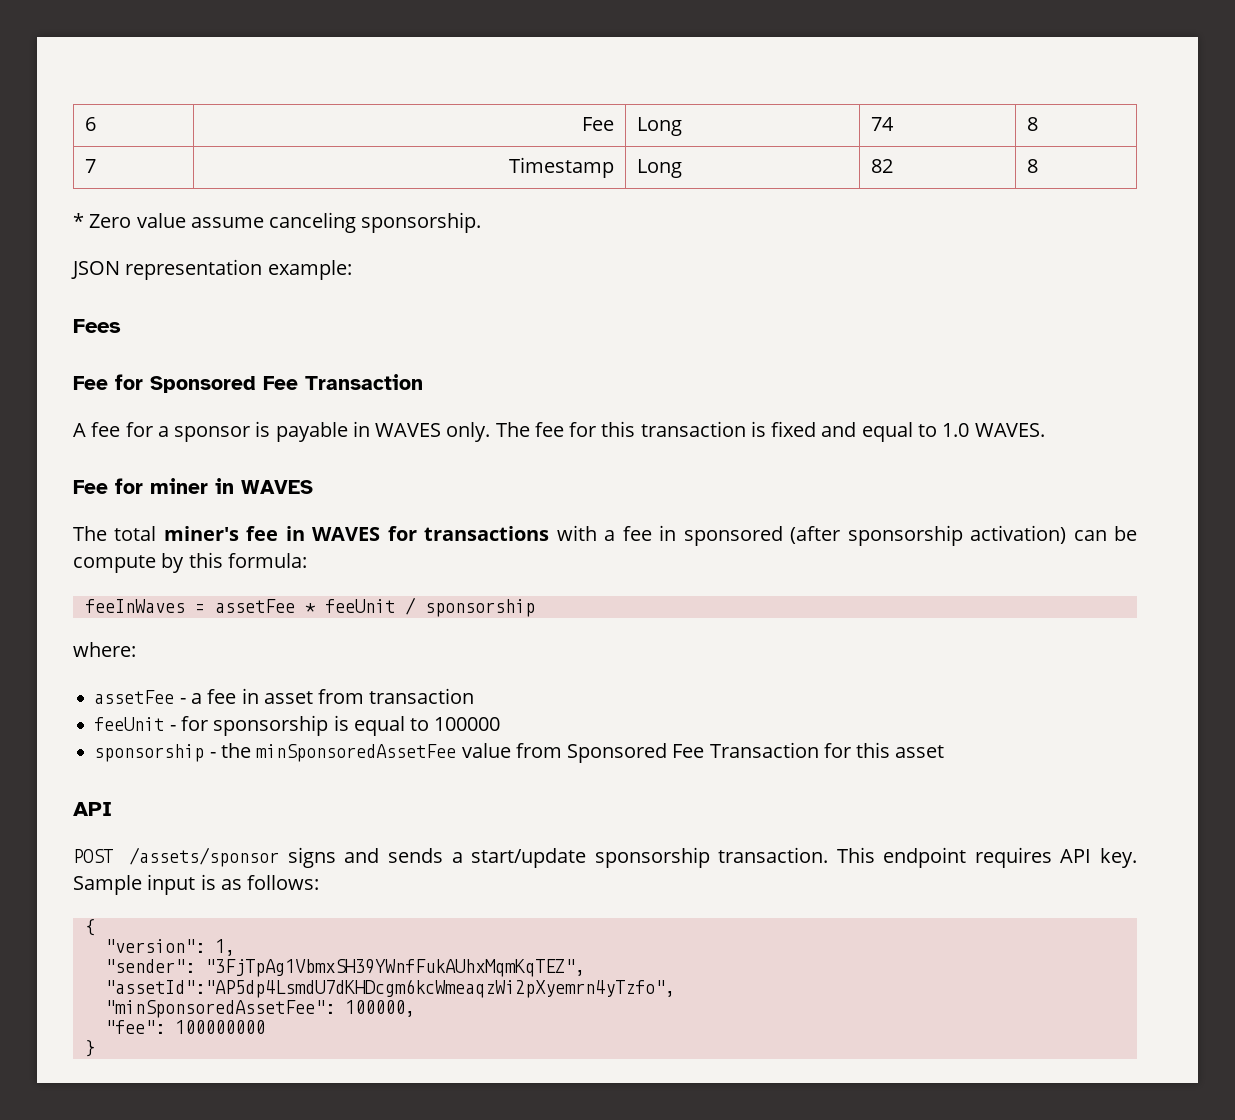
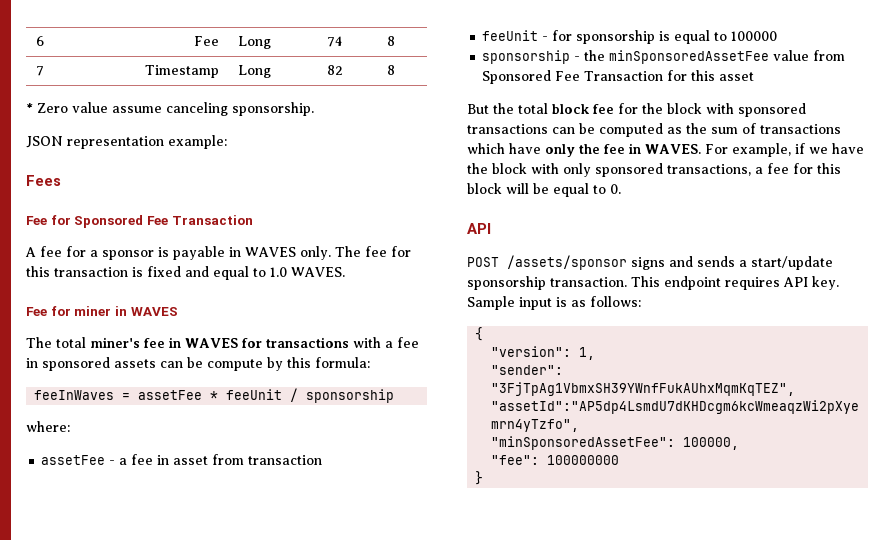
- The total miner's fee in WAVES for transactions with a fee in sponsored (after sponsorship activation) can be compute by this formula:
+ The total miner's fee in WAVES for transactions with a fee in sponsored assets can be compute by this formula:
+ But the total block fee for the block with sponsored transactions can be computed as the sum of transactions which have only the fee in WAVES. For example, if we have the block with only sponsored transactions, a fee for this block will be equal to 0.

